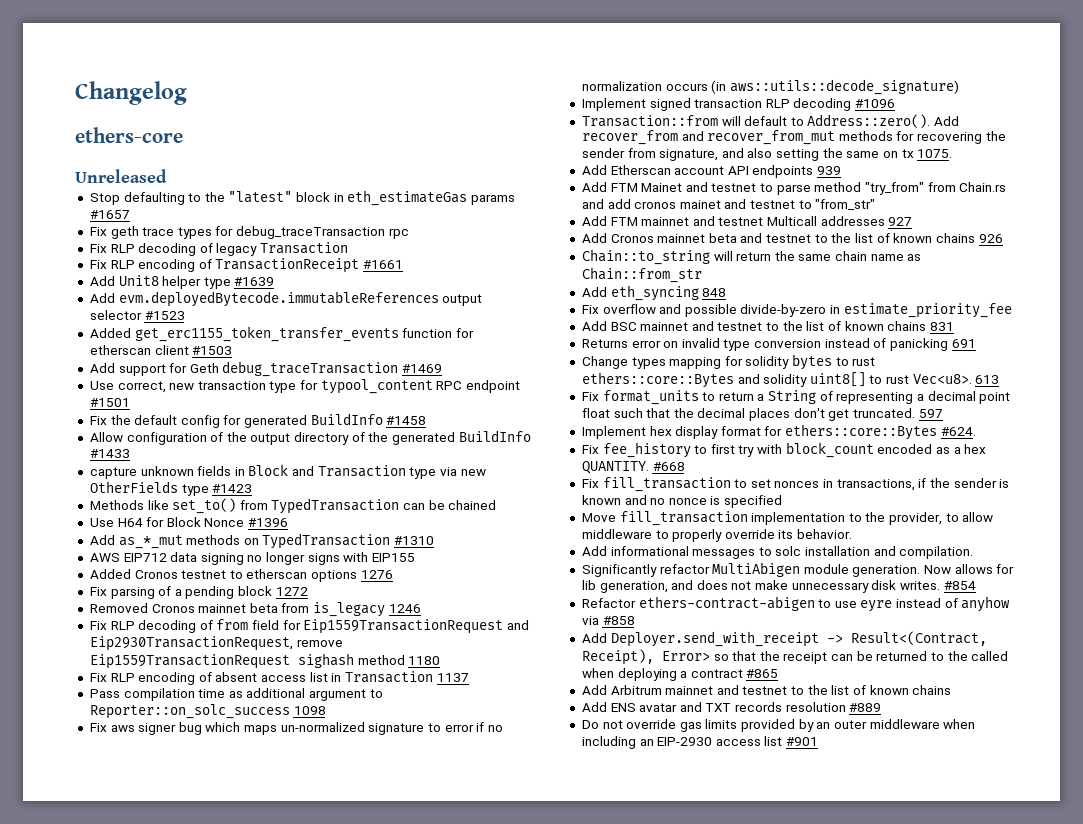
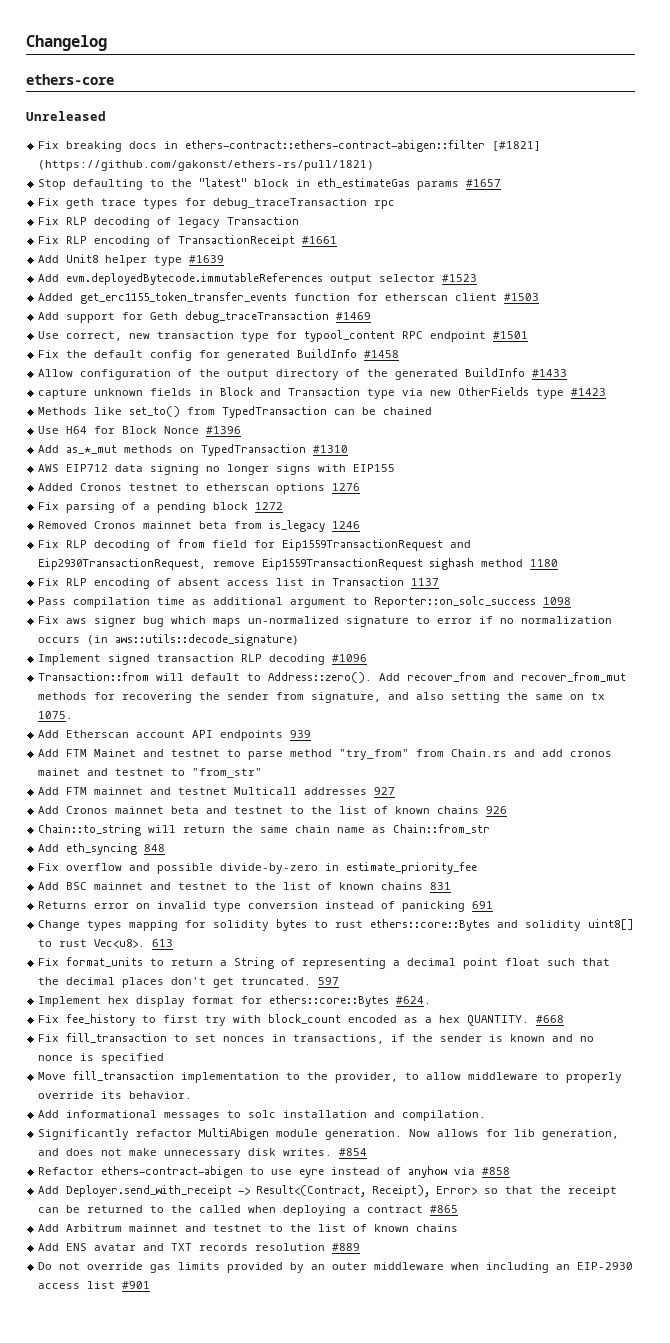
+ Fix breaking docs in ethers-contract::ethers-contract-abigen::filter [#1821] (https://github.com/gakonst/ethers-rs/pull/1821)

